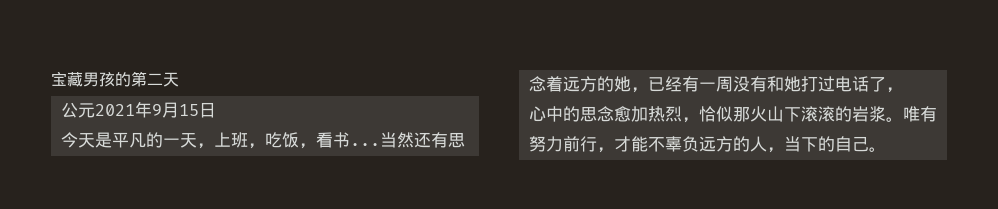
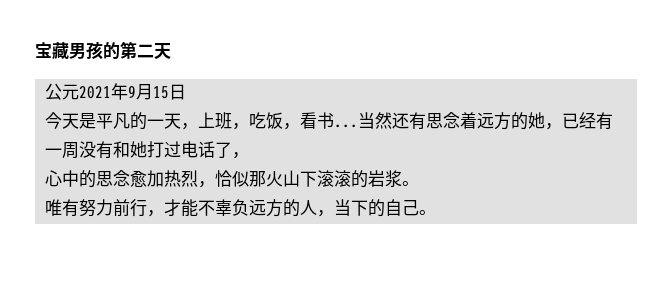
- 心中的思念愈加热烈，恰似那火山下滚滚的岩浆。唯有努力前行，才能不辜负远方的人，当下的自己。
+ 心中的思念愈加热烈，恰似那火山下滚滚的岩浆。
+ 唯有努力前行，才能不辜负远方的人，当下的自己。

